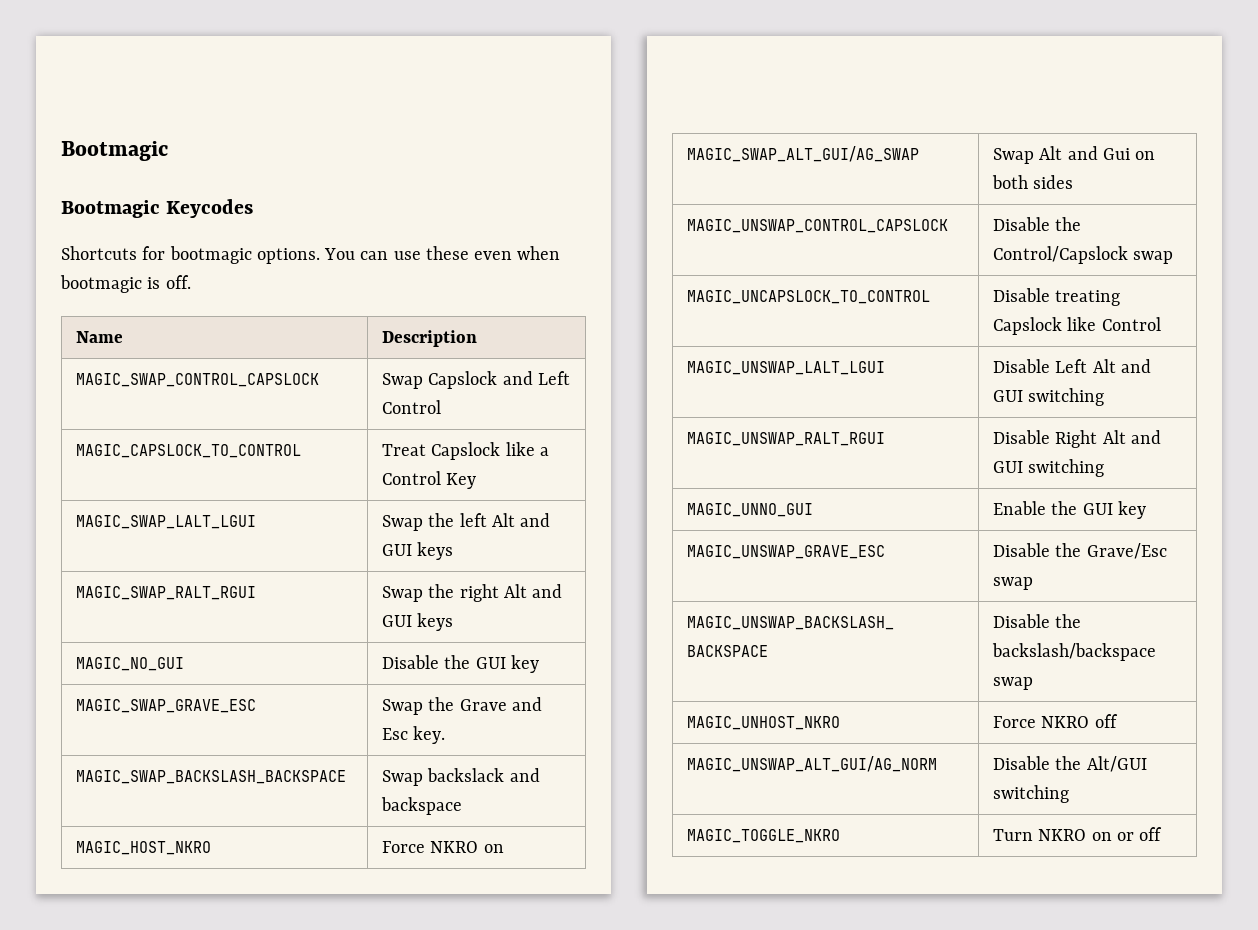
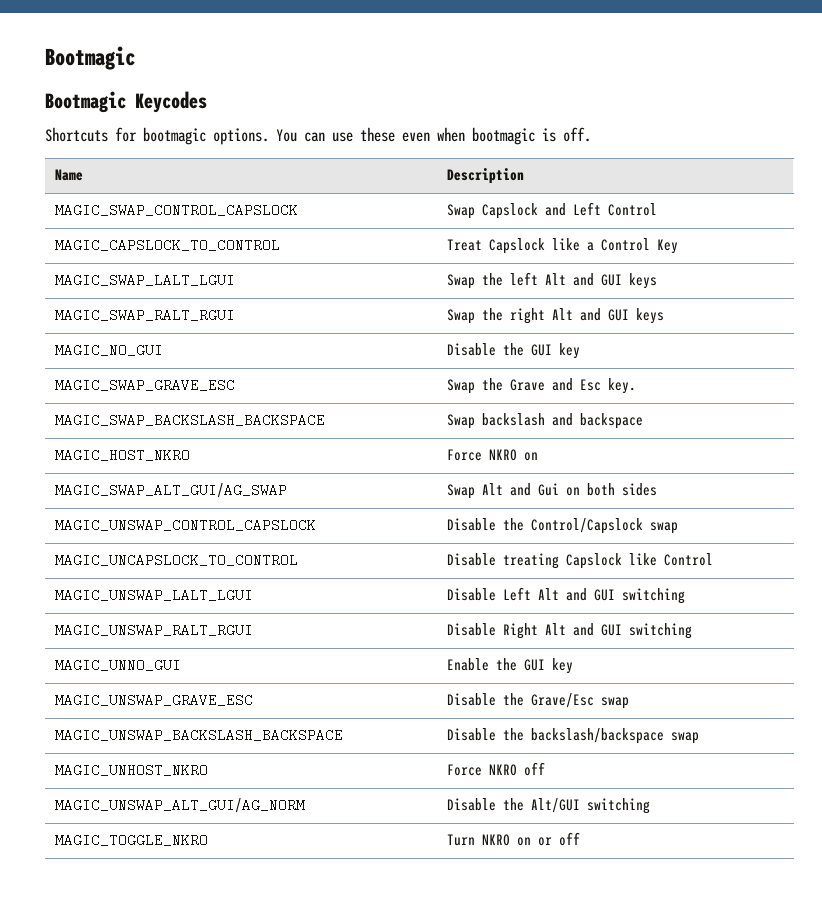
- MAGIC_SWAP_BACKSLASH_BACKSPACE | Swap backslack and backspace
+ MAGIC_SWAP_BACKSLASH_BACKSPACE | Swap backslash and backspace

